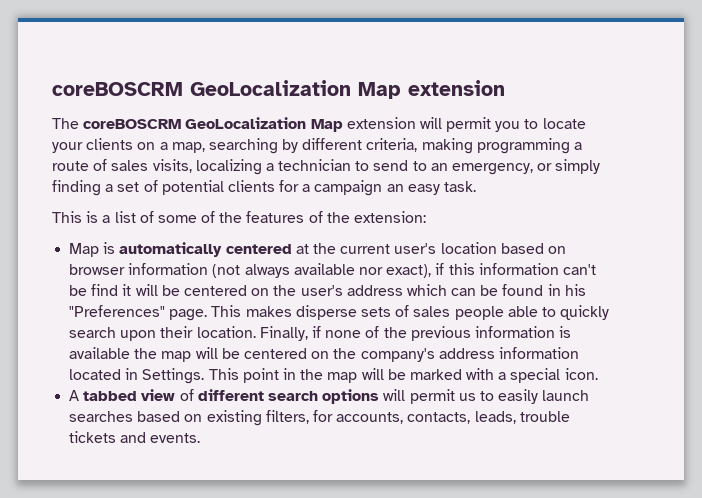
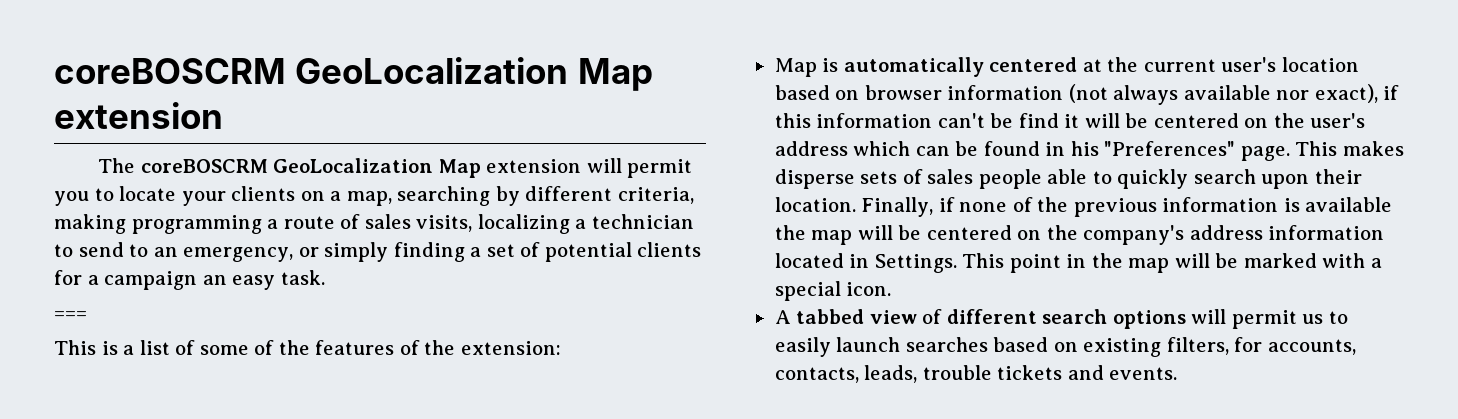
+ ===

